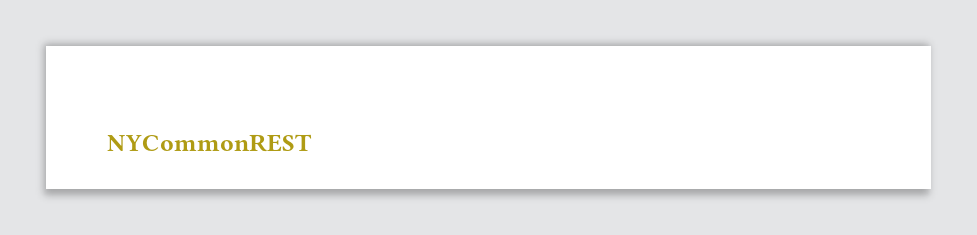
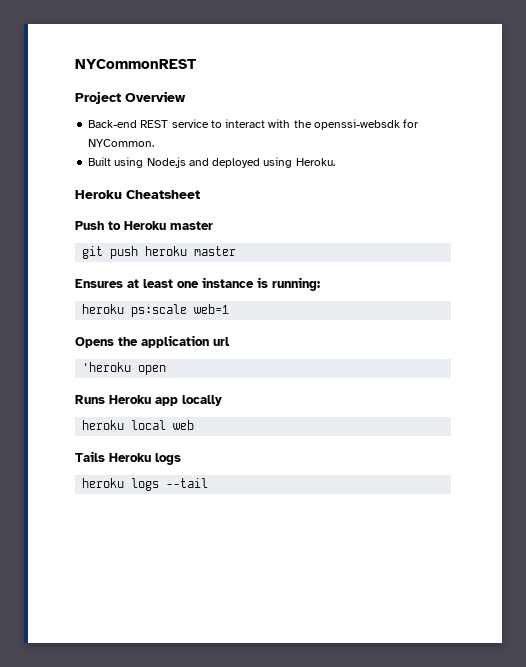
+ Project Overview
+ Back-end REST service to interact with the openssi-websdk for NYCommon.
+ Built using Node.js and deployed using Heroku.
+ Heroku Cheatsheet
+ Push to Heroku master
+ git push heroku master
+ Ensures at least one instance is running:
+ heroku ps:scale web=1
+ Opens the application url
+ 'heroku open
+ Runs Heroku app locally
+ heroku local web
+ Tails Heroku logs
+ heroku logs --tail

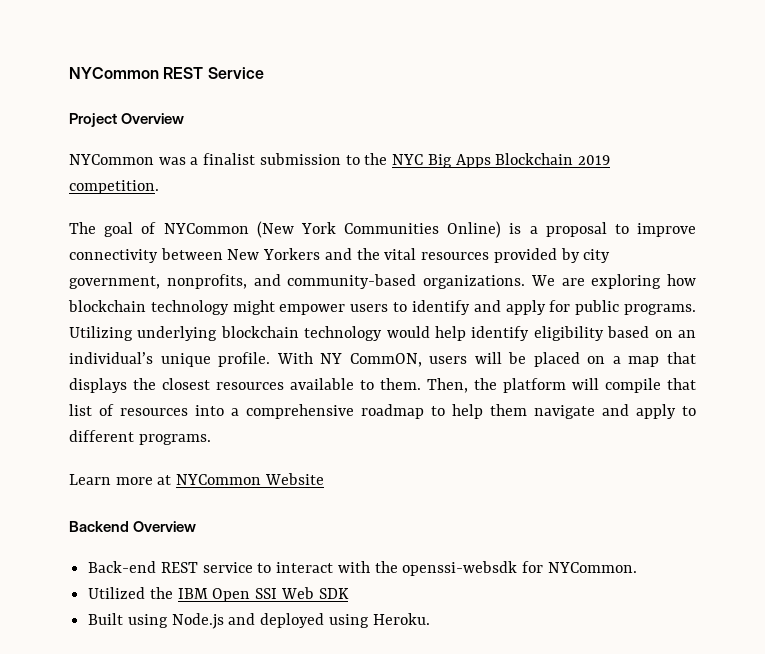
- NYCommonREST
+ NYCommon REST Service
+ NYCommon was a finalist submission to the NYC Big Apps Blockchain 2019 competition.
+ The goal of NYCommon (New York Communities Online) is a proposal to improve connectivity between New Yorkers and the vital resources provided by city government, nonprofits, and community-based organizations. We are exploring how blockchain technology might empower users to identify and apply for public programs. Utilizing underlying blockchain technology would help identify eligibility based on an individual’s unique profile. With NY CommON, users will be placed on a map that displays the closest resources available to them. Then, the platform will compile that list of resources into a comprehensive roadmap to help them navigate and apply to different programs.
+ Learn more at NYCommon Website
+ Backend Overview
+ Utilized the IBM Open SSI Web SDK
- Heroku Cheatsheet
- Push to Heroku master
- git push heroku master
- Ensures at least one instance is running:
- heroku ps:scale web=1
- Opens the application url
- 'heroku open
- Runs Heroku app locally
- heroku local web
- Tails Heroku logs
- heroku logs --tail

